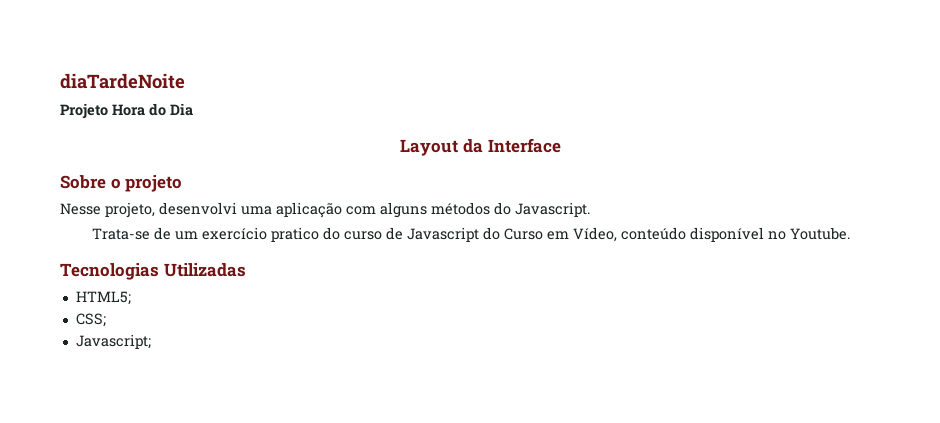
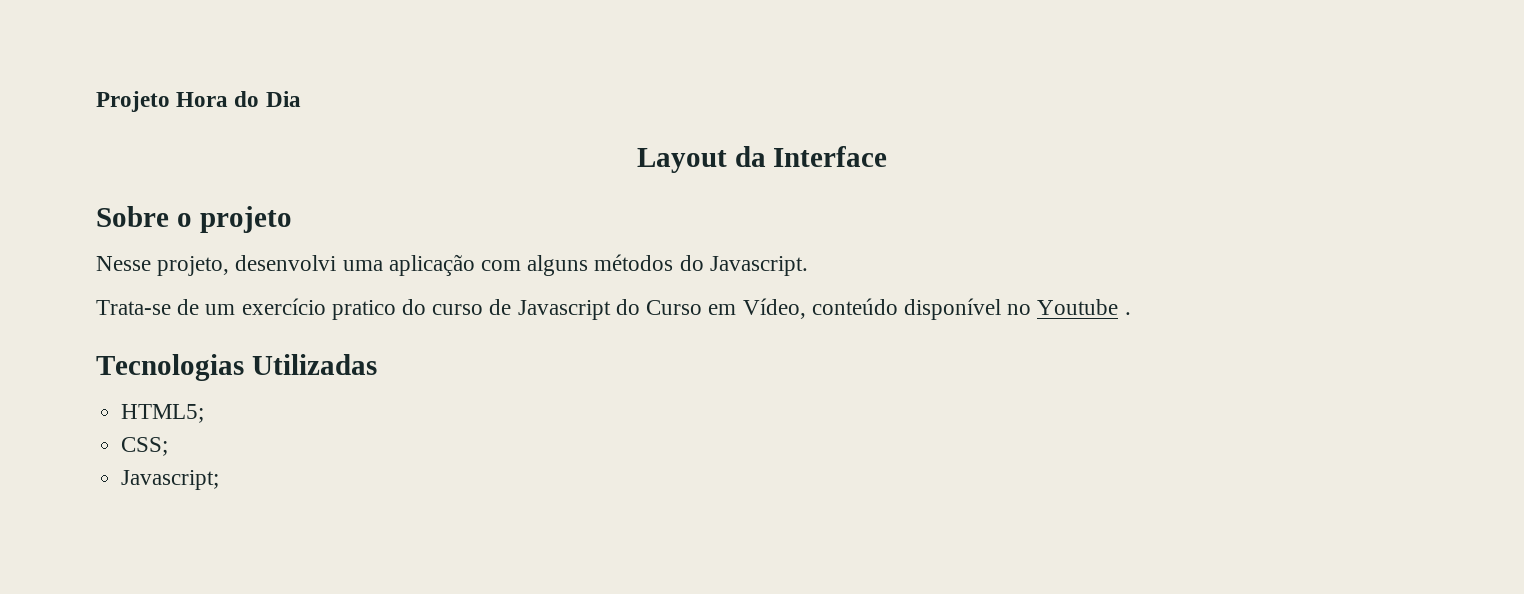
- diaTardeNoite
- Trata-se de um exercício pratico do curso de Javascript do Curso em Vídeo, conteúdo disponível no Youtube.
+ Trata-se de um exercício pratico do curso de Javascript do Curso em Vídeo, conteúdo disponível no Youtube .

